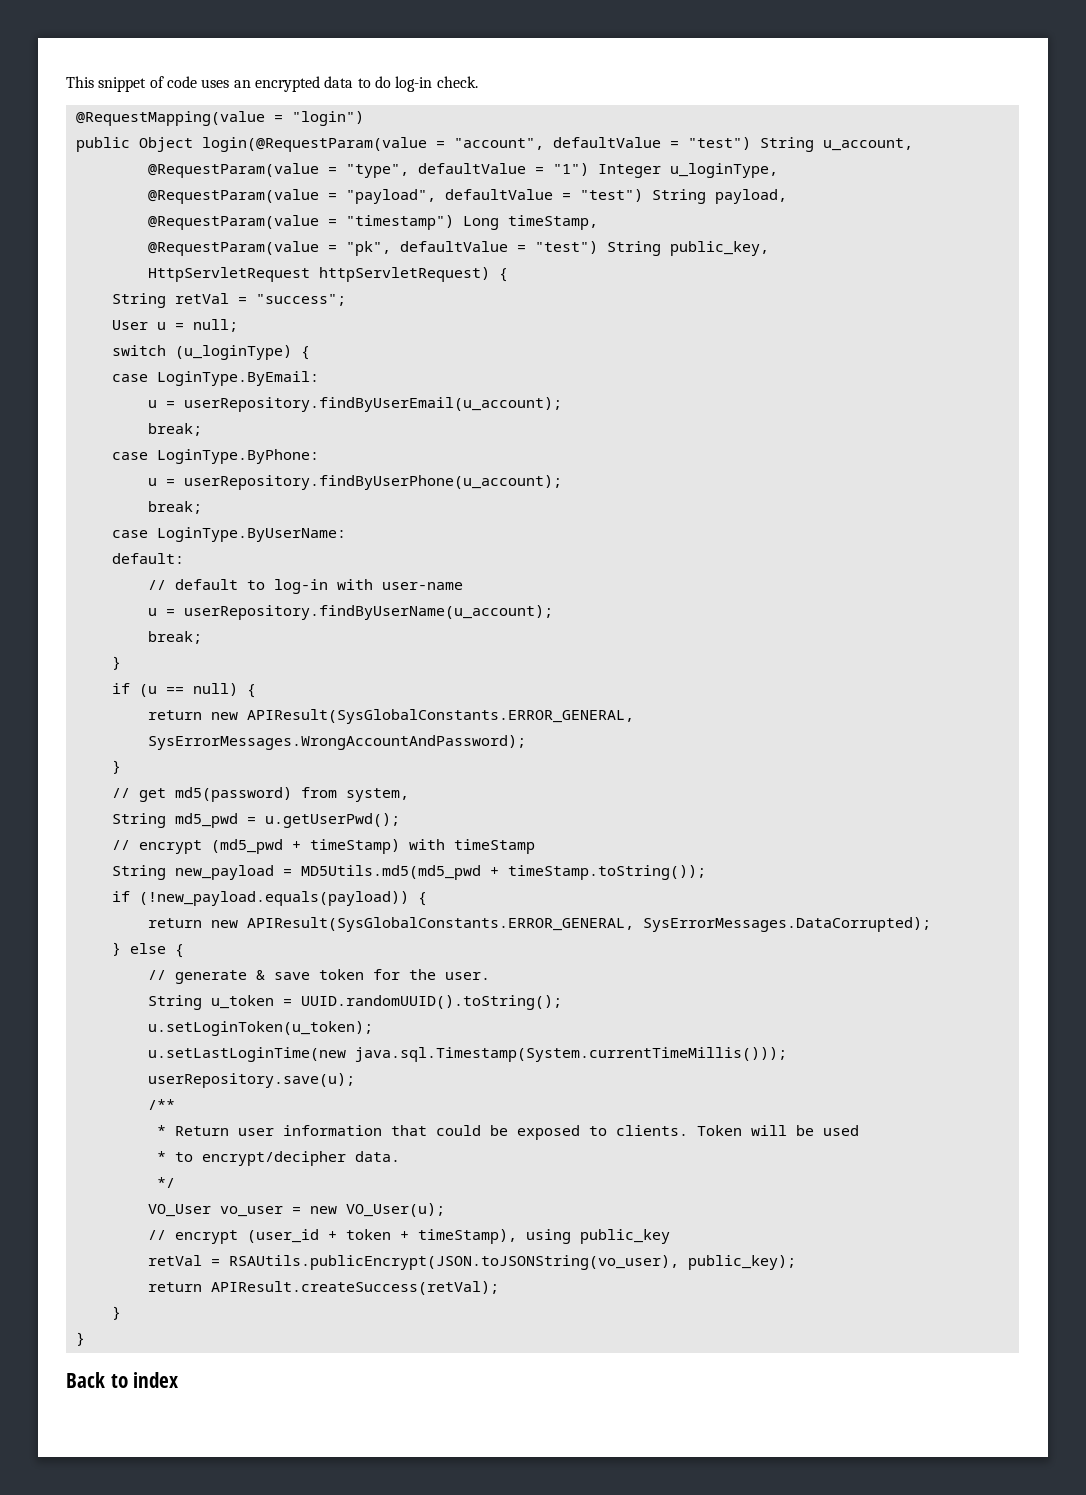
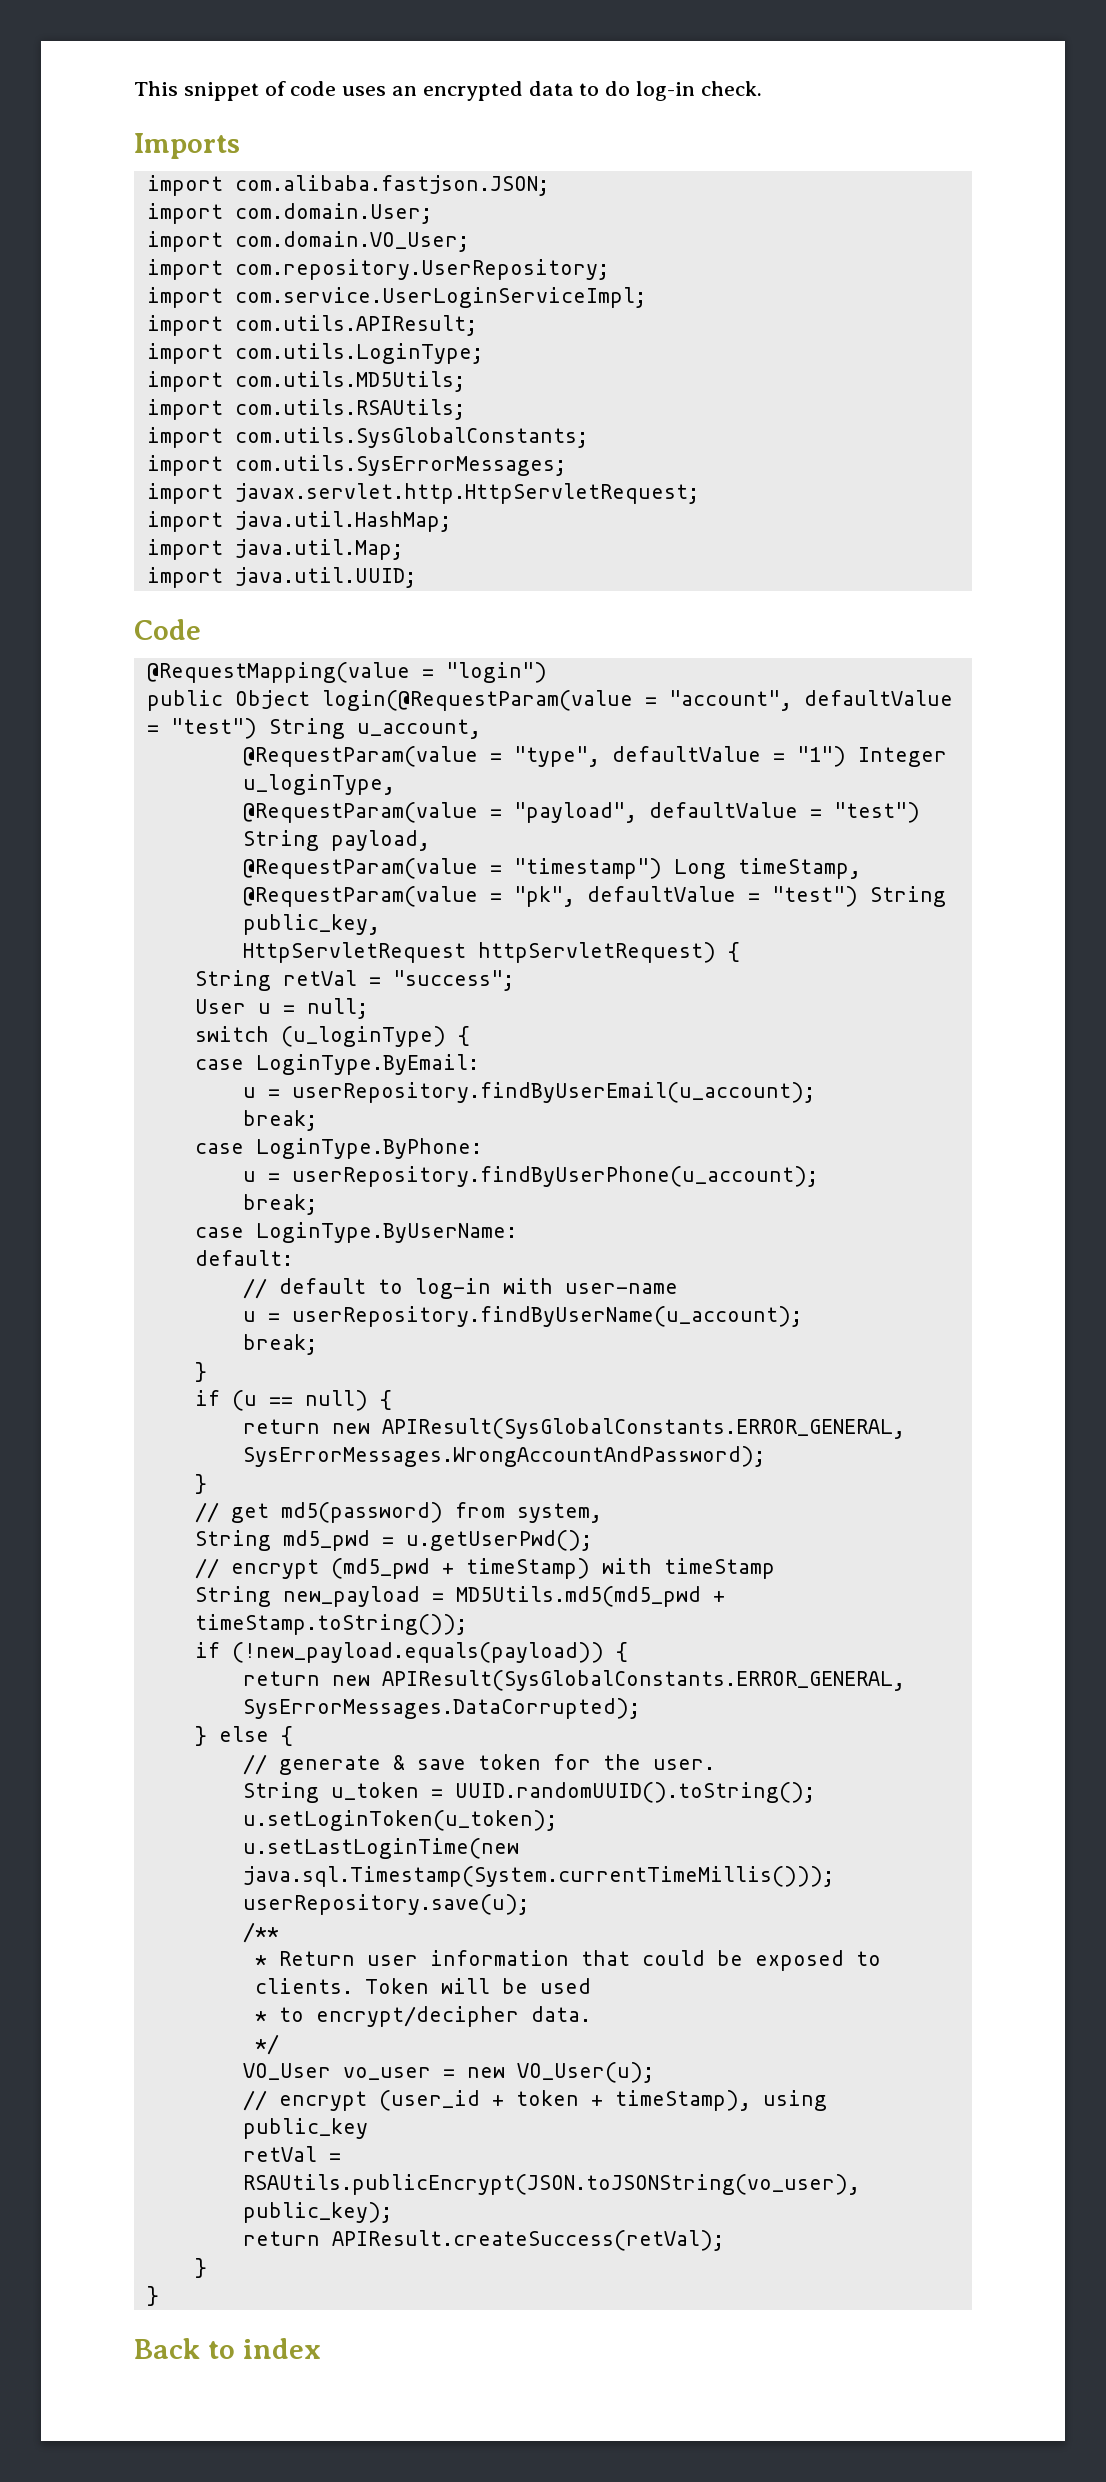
+ Imports
+ import com.alibaba.fastjson.JSON;
+ import com.domain.User;
+ import com.domain.VO_User;
+ import com.repository.UserRepository;
+ import com.service.UserLoginServiceImpl;
+ import com.utils.APIResult;
+ import com.utils.LoginType;
+ import com.utils.MD5Utils;
+ import com.utils.RSAUtils;
+ import com.utils.SysGlobalConstants;
+ import com.utils.SysErrorMessages;
+ import javax.servlet.http.HttpServletRequest;
+ import java.util.HashMap;
+ import java.util.Map;
+ import java.util.UUID;
+ Code

